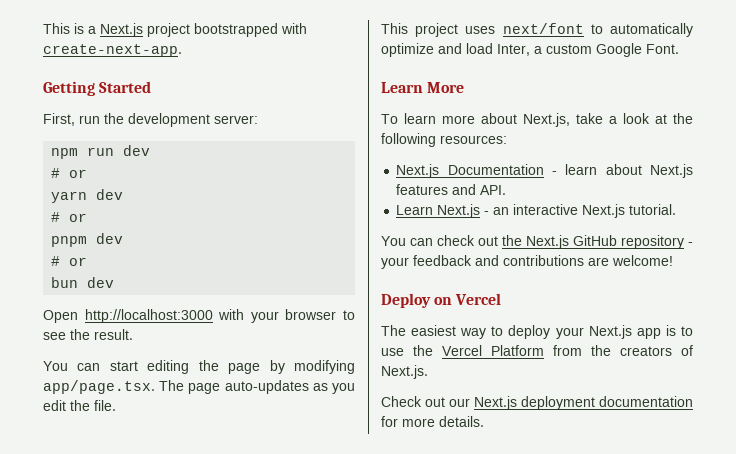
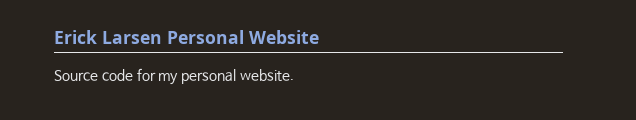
- This is a Next.js project bootstrapped with create-next-app.
- Getting Started
- First, run the development server:
- npm run dev
- # or
- yarn dev
- # or
- pnpm dev
- # or
- bun dev
- Open http://localhost:3000 with your browser to see the result.
- You can start editing the page by modifying app/page.tsx. The page auto-updates as you edit the file.
- This project uses next/font to automatically optimize and load Inter, a custom Google Font.
- Learn More
- To learn more about Next.js, take a look at the following resources:
- Next.js Documentation - learn about Next.js features and API.
- Learn Next.js - an interactive Next.js tutorial.
- You can check out the Next.js GitHub repository - your feedback and contributions are welcome!
- Deploy on Vercel
- The easiest way to deploy your Next.js app is to use the Vercel Platform from the creators of Next.js.
- Check out our Next.js deployment documentation for more details.
+ Erick Larsen Personal Website
+ Source code for my personal website.

